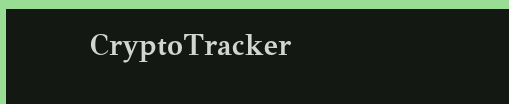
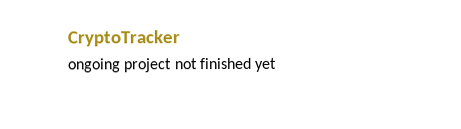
+ ongoing project not finished yet

